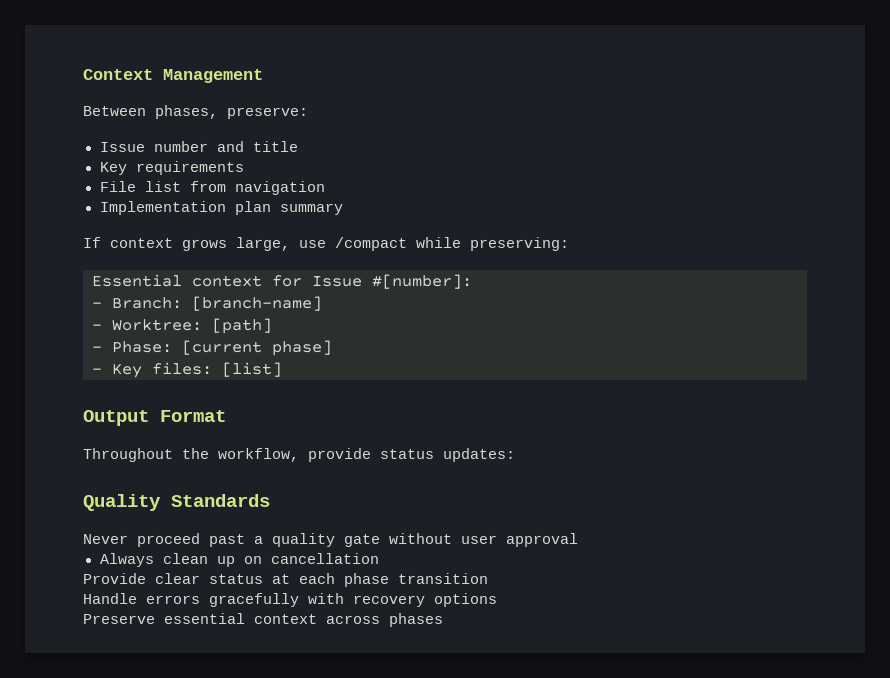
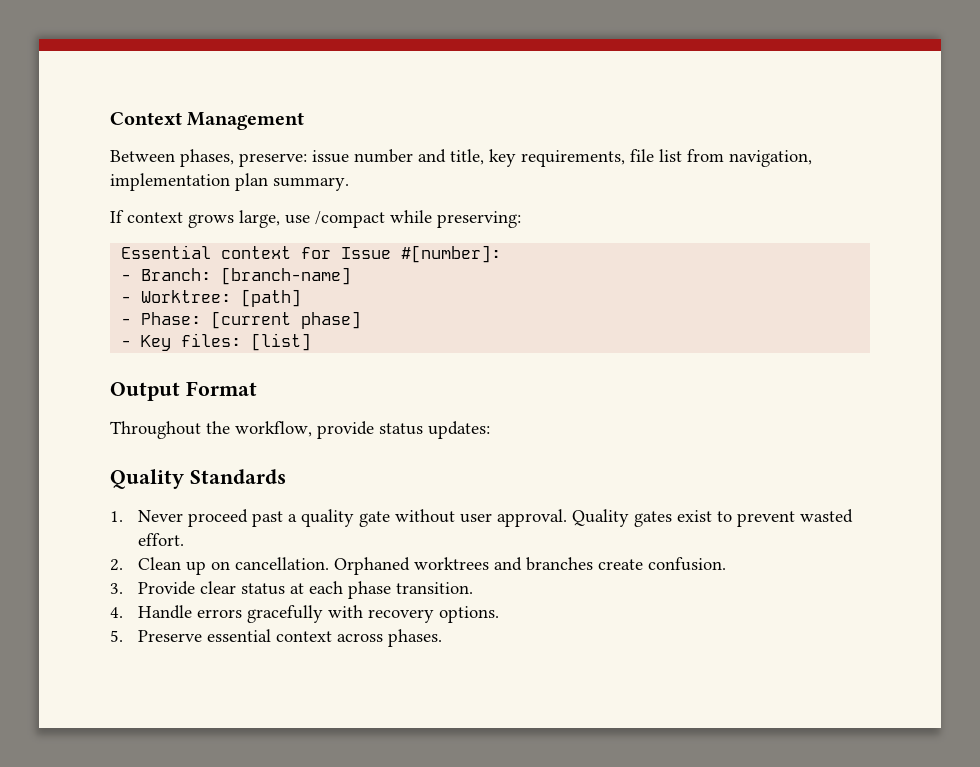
- Between phases, preserve:
- Issue number and title
- Key requirements
- File list from navigation
- Implementation plan summary
+ Between phases, preserve: issue number and title, key requirements, file list from navigation, implementation plan summary.
- Never proceed past a quality gate without user approval
- Always clean up on cancellation
- Provide clear status at each phase transition
- Handle errors gracefully with recovery options
- Preserve essential context across phases
+ 1. Never proceed past a quality gate without user approval. Quality gates exist to prevent wasted effort.
+ 2. Clean up on cancellation. Orphaned worktrees and branches create confusion.
+ 3. Provide clear status at each phase transition.
+ 4. Handle errors gracefully with recovery options.
+ 5. Preserve essential context across phases.

